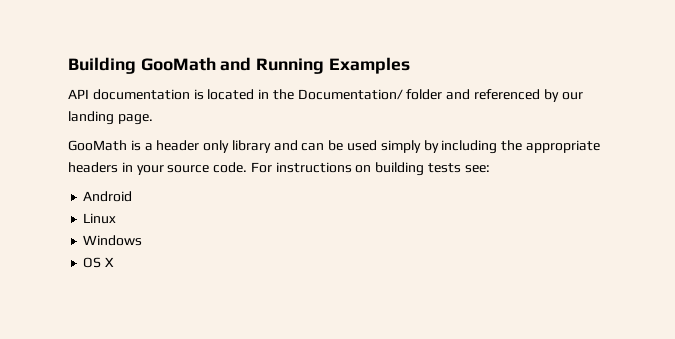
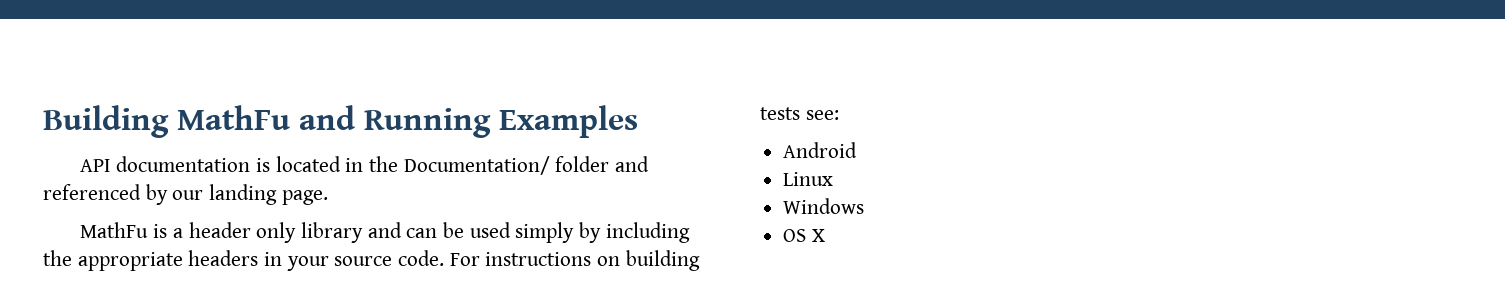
- Building GooMath and Running Examples
+ Building MathFu and Running Examples
- GooMath is a header only library and can be used simply by including the appropriate headers in your source code.
+ MathFu is a header only library and can be used simply by including the appropriate headers in your source code.

